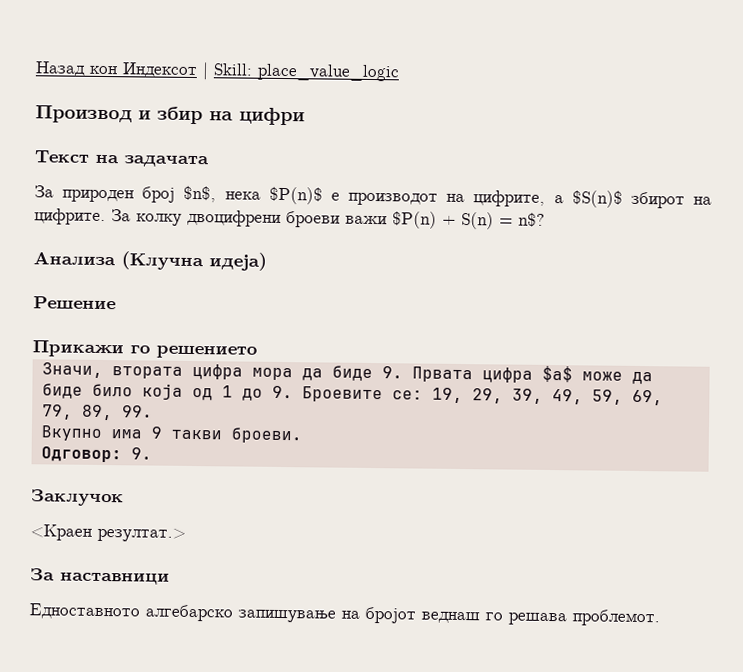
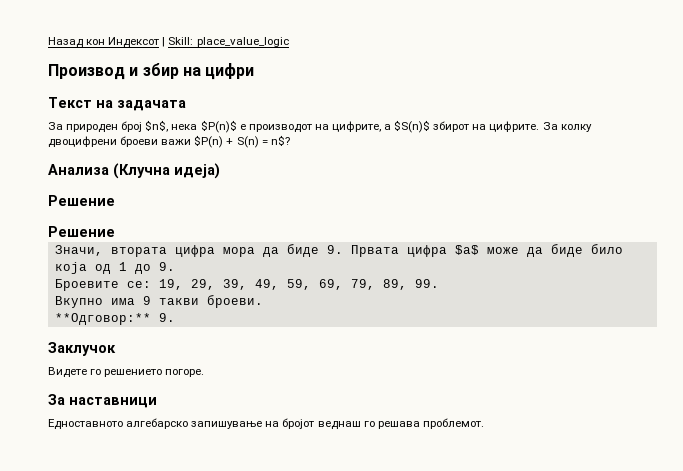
  Анализа (Клучна идеја)
  Решение
- Прикажи го решението
+ Решение
- Значи, втората цифра мора да биде 9. Првата цифра $a$ може да биде било која од 1 до 9. Броевите се: 19, 29, 39, 49, 59, 69, 79, 89, 99.
+ Значи, втората цифра мора да биде 9. Првата цифра $a$ може да биде било која од 1 до 9.
+ Броевите се: 19, 29, 39, 49, 59, 69, 79, 89, 99.
- Одговор: 9.
+ **Одговор:** 9.
- <Краен резултат.>
+ Видете го решението погоре.

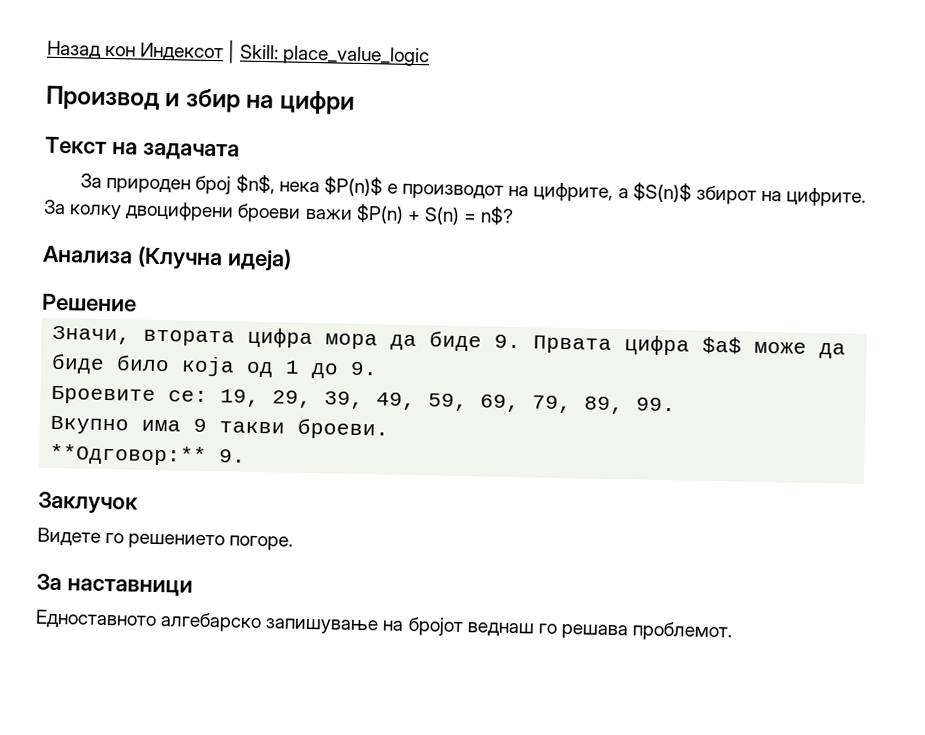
  Анализа (Клучна идеја)
- Решение

